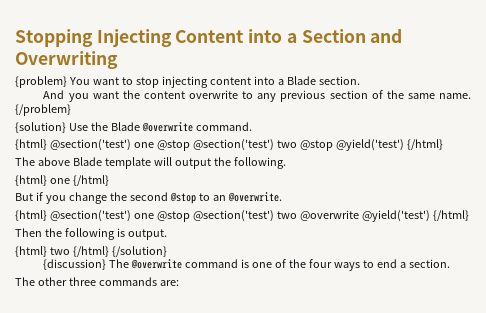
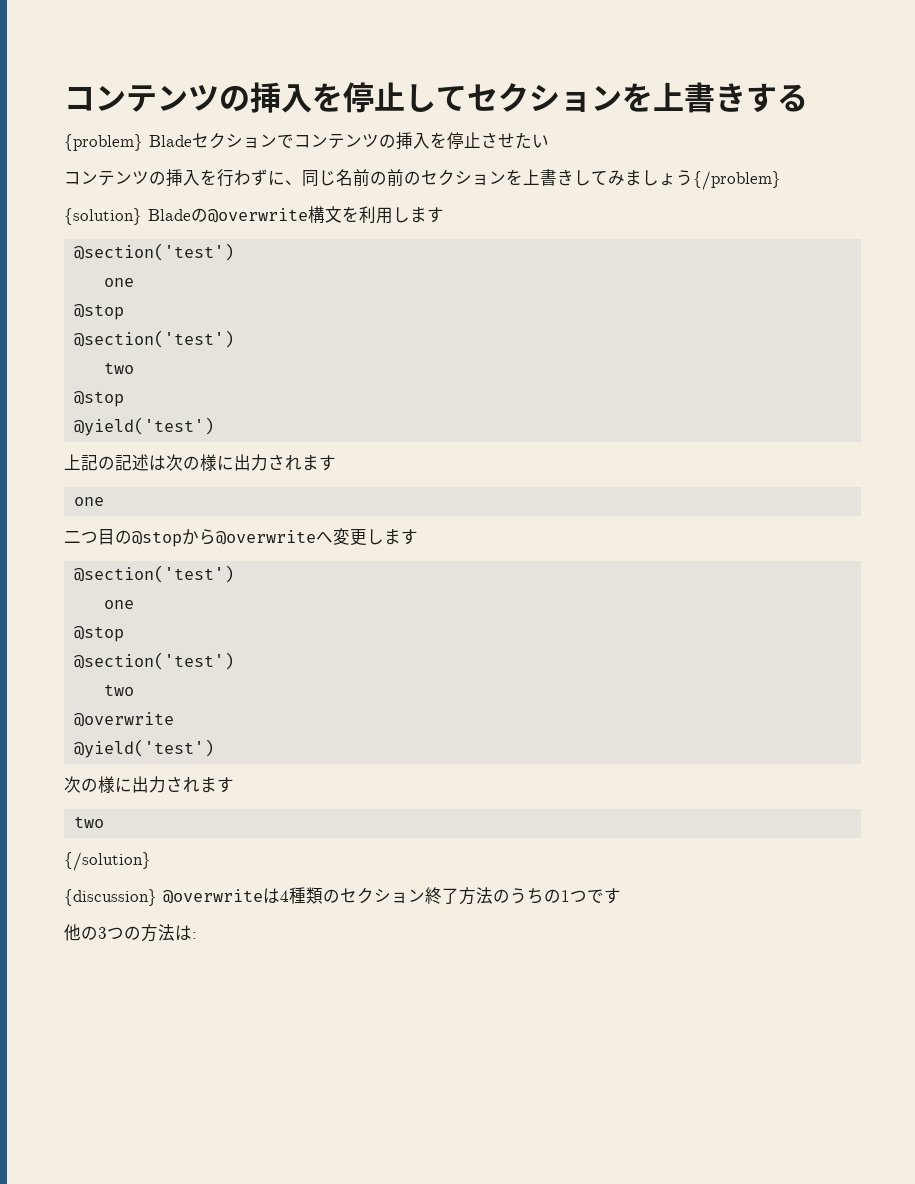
- Stopping Injecting Content into a Section and Overwriting
- {problem} You want to stop injecting content into a Blade section.
- And you want the content overwrite to any previous section of the same name. {/problem}
- {solution} Use the Blade @overwrite command.
- {html} @section('test') one @stop @section('test') two @stop @yield('test') {/html}
- The above Blade template will output the following.
- {html} one {/html}
- But if you change the second @stop to an @overwrite.
- {html} @section('test') one @stop @section('test') two @overwrite @yield('test') {/html}
- Then the following is output.
- {html} two {/html} {/solution}
+ コンテンツの挿入を停止してセクションを上書きする
+ {problem} Bladeセクションでコンテンツの挿入を停止させたい
+ コンテンツの挿入を行わずに、同じ名前の前のセクションを上書きしてみましょう{/problem}
+ {solution} Bladeの@overwrite構文を利用します
+ @section('test')
+ one
+ @stop
+ @section('test')
+ two
+ @stop
+ @yield('test')
+ 上記の記述は次の様に出力されます
+ one
+ 二つ目の@stopから@overwriteへ変更します
+ @section('test')
+ one
+ @stop
+ @section('test')
+ two
+ @overwrite
+ @yield('test')
+ 次の様に出力されます
+ two
+ {/solution}
- {discussion} The @overwrite command is one of the four ways to end a section.
- The other three commands are:
+ {discussion} @overwriteは4種類のセクション終了方法のうちの1つです
+ 他の3つの方法は:

